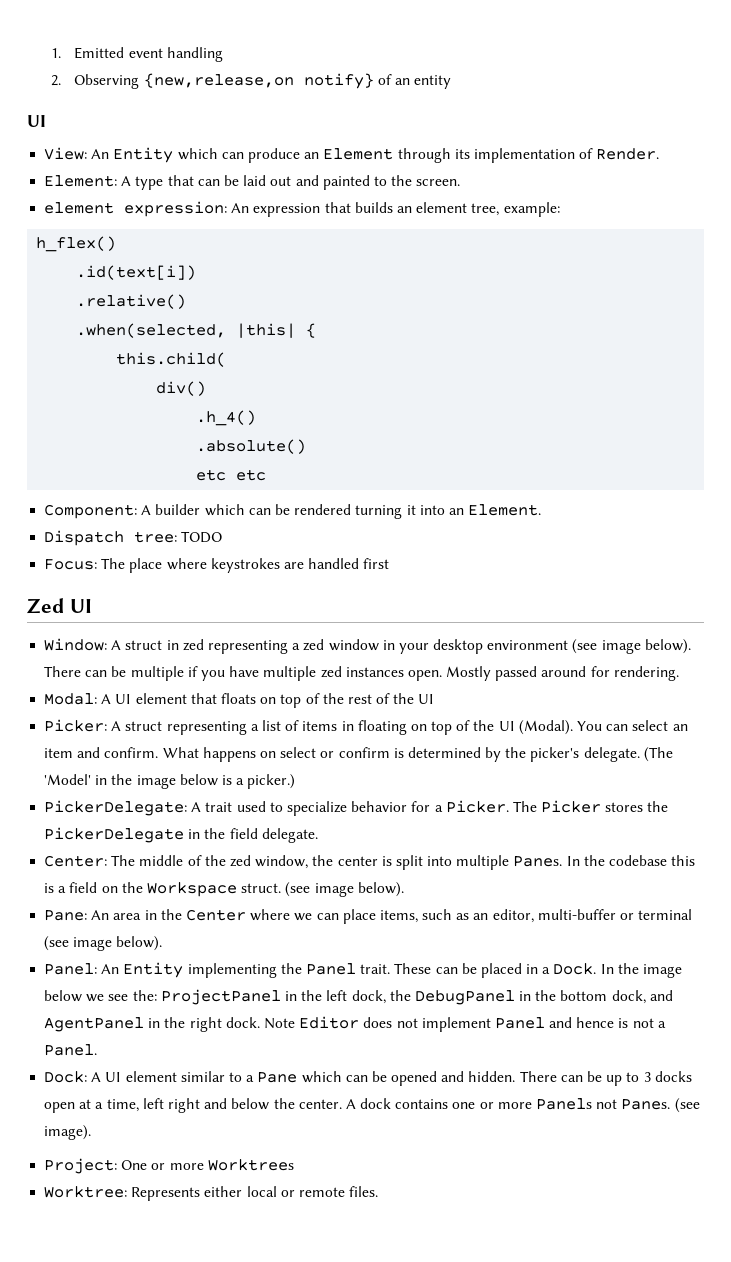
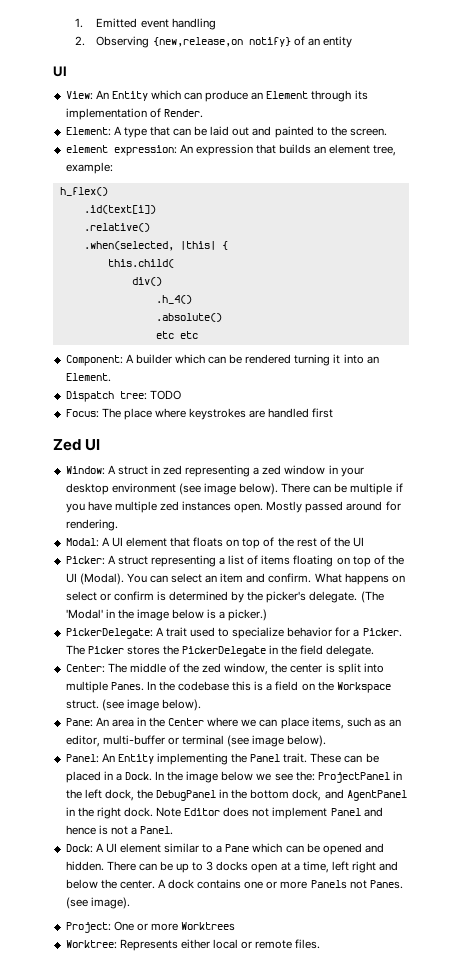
- Picker: A struct representing a list of items in floating on top of the UI (Modal).
+ Picker: A struct representing a list of items floating on top of the UI (Modal).
- (The 'Model' in the image below is a picker.)
+ (The 'Modal' in the image below is a picker.)

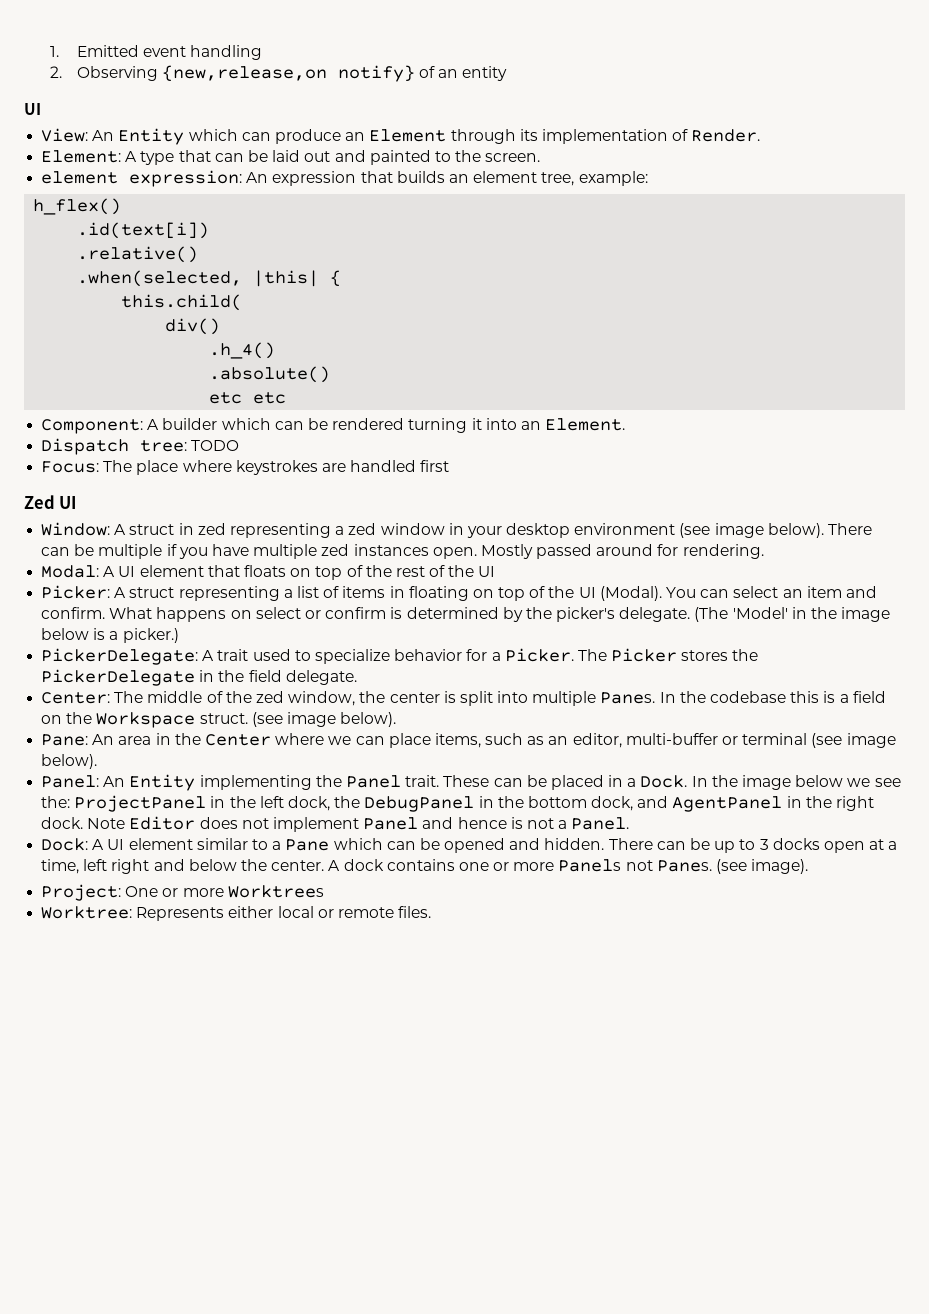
- Picker: A struct representing a list of items floating on top of the UI (Modal).
+ Picker: A struct representing a list of items in floating on top of the UI (Modal).
- (The 'Modal' in the image below is a picker.)
+ (The 'Model' in the image below is a picker.)

